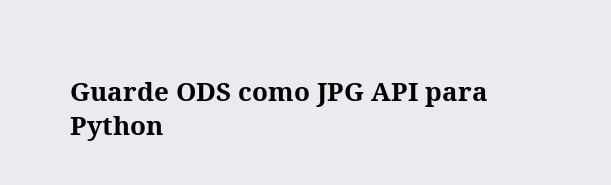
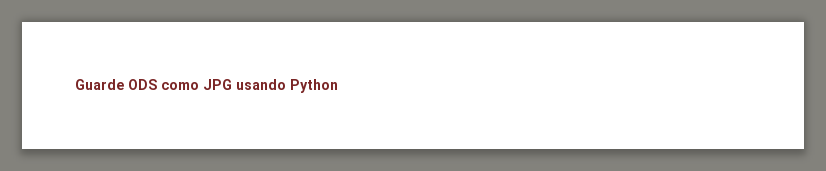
- Guarde ODS como JPG API para Python
+ Guarde ODS como JPG usando Python

